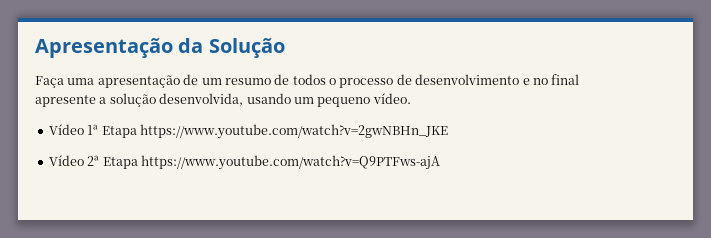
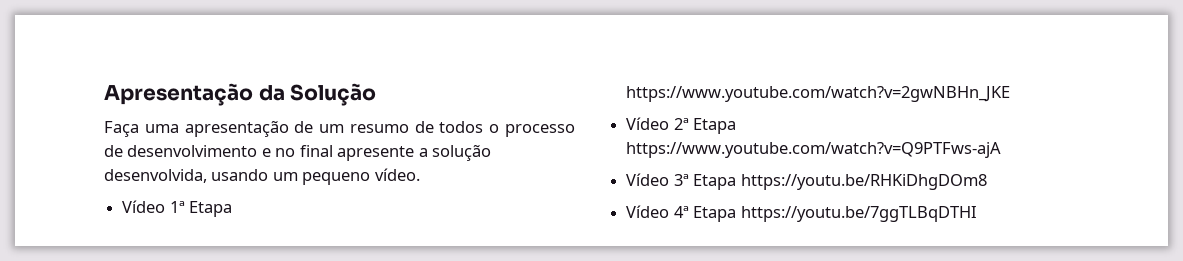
+ Vídeo 3ª Etapa https://youtu.be/RHKiDhgDOm8
+ Vídeo 4ª Etapa https://youtu.be/7ggTLBqDTHI

